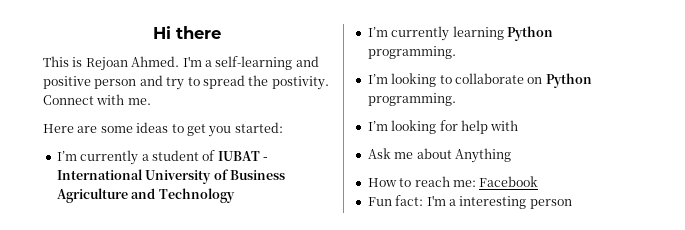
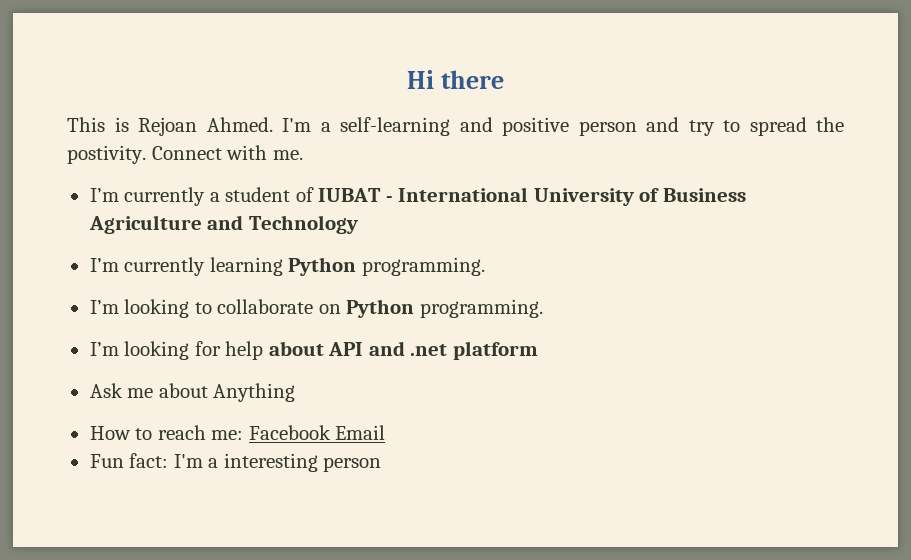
- Here are some ideas to get you started:
- I’m looking for help with
+ I’m looking for help about API and .net platform
- How to reach me: Facebook
+ How to reach me: Facebook Email

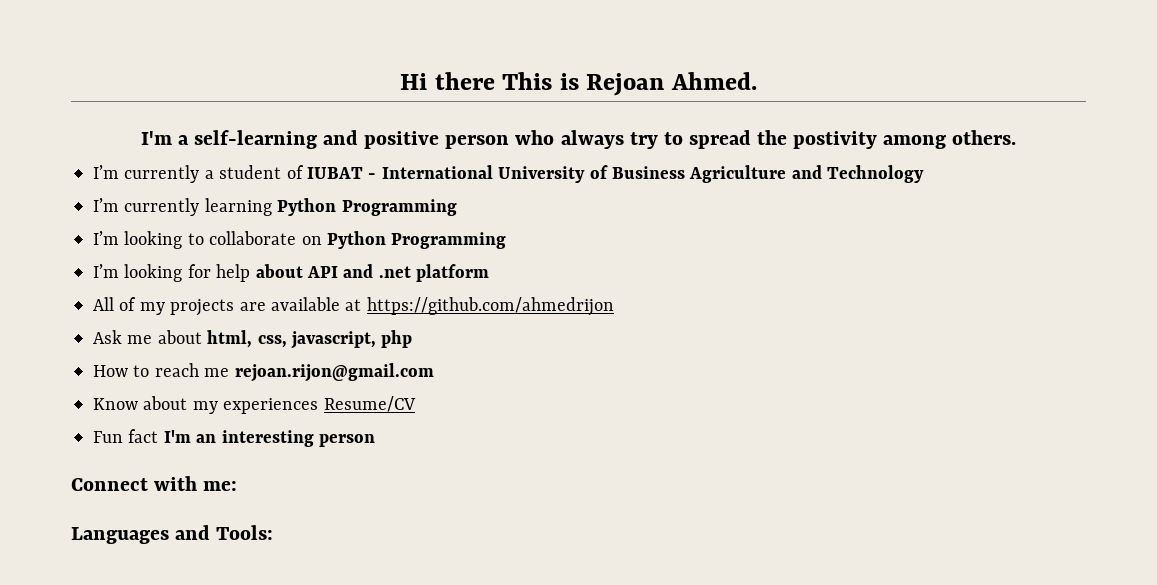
- Hi there
- This is Rejoan Ahmed. I'm a self-learning and positive person and try to spread the postivity. Connect with me.
+ Hi there This is Rejoan Ahmed.
+ I'm a self-learning and positive person who always try to spread the postivity among others.
- I’m currently learning Python programming.
+ I’m currently learning Python Programming
- I’m looking to collaborate on Python programming.
+ I’m looking to collaborate on Python Programming
+ All of my projects are available at https://github.com/ahmedrijon
- Ask me about Anything
+ Ask me about html, css, javascript, php
- How to reach me: Facebook Email
- Fun fact: I'm a interesting person
+ How to reach me rejoan.rijon@gmail.com
+ Know about my experiences Resume/CV
+ Fun fact I'm an interesting person
+ Connect with me:
+ Languages and Tools:

